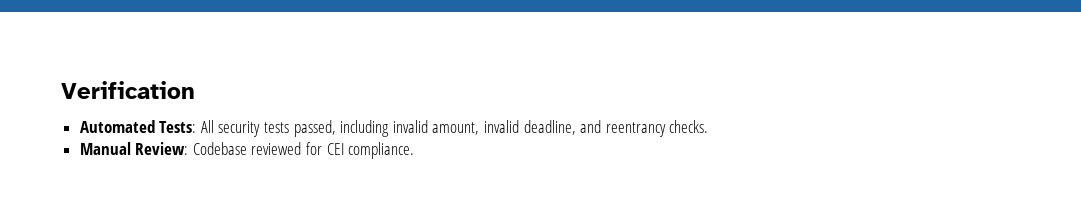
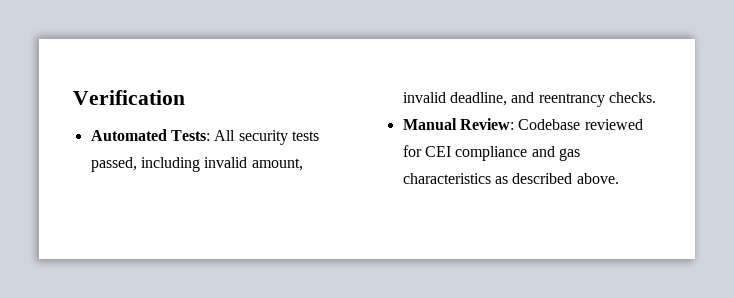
- Manual Review: Codebase reviewed for CEI compliance.
+ Manual Review: Codebase reviewed for CEI compliance and gas characteristics as described above.

